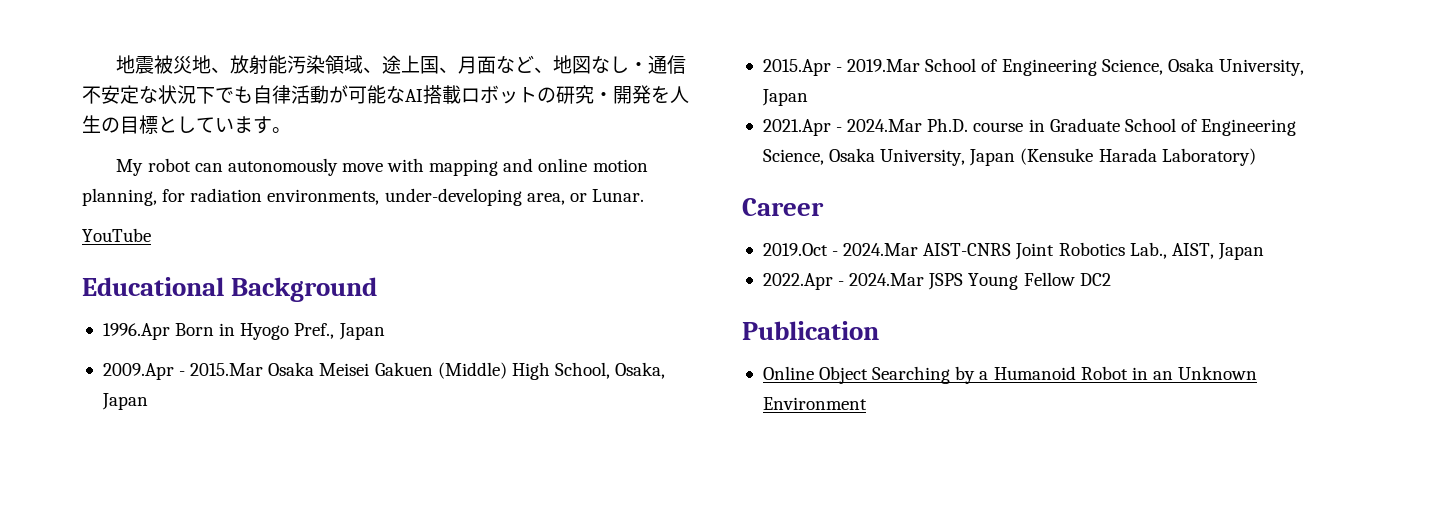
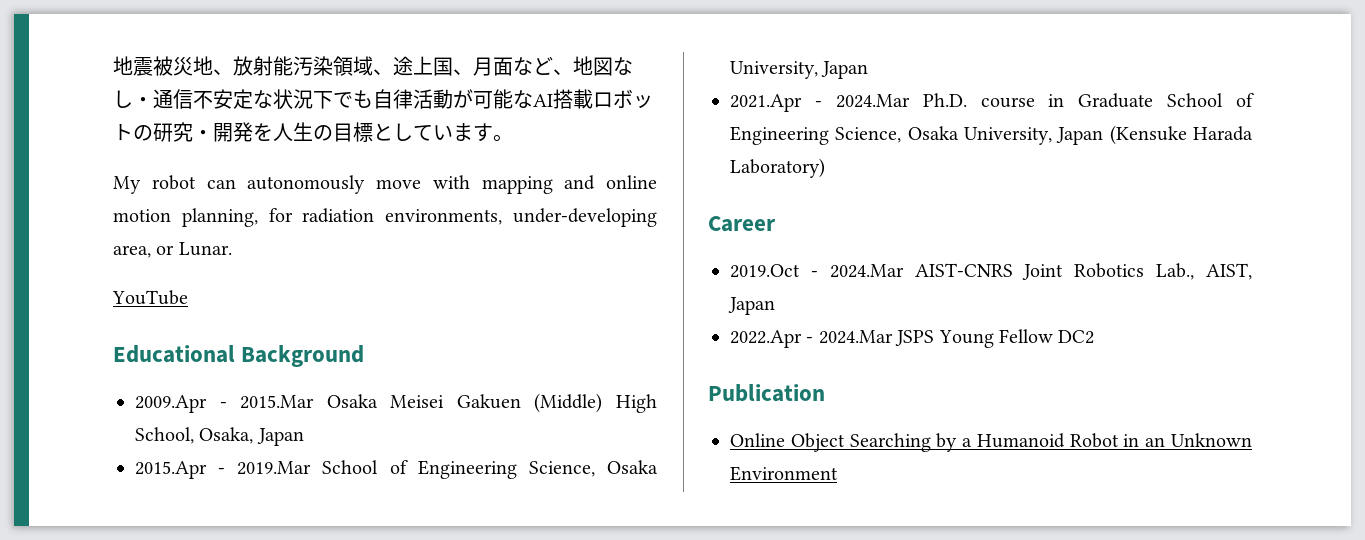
- 1996.Apr Born in Hyogo Pref., Japan

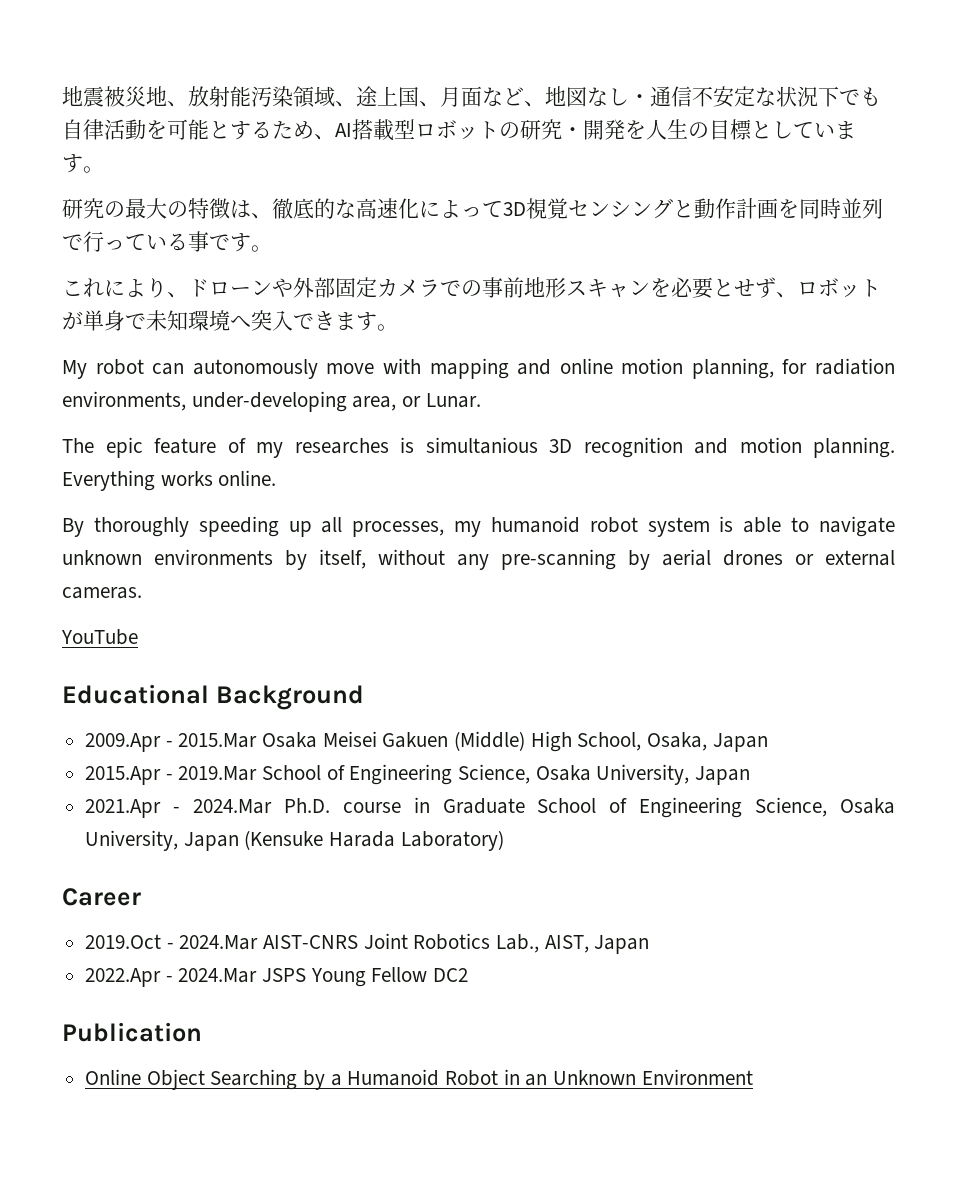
- 地震被災地、放射能汚染領域、途上国、月面など、地図なし・通信不安定な状況下でも自律活動が可能なAI搭載ロボットの研究・開発を人生の目標としています。
+ 地震被災地、放射能汚染領域、途上国、月面など、地図なし・通信不安定な状況下でも自律活動を可能とするため、AI搭載型ロボットの研究・開発を人生の目標としています。
+ 研究の最大の特徴は、徹底的な高速化によって3D視覚センシングと動作計画を同時並列で行っている事です。
+ これにより、ドローンや外部固定カメラでの事前地形スキャンを必要とせず、ロボットが単身で未知環境へ突入できます。
+ The epic feature of my researches is simultanious 3D recognition and motion planning. Everything works online.
+ By thoroughly speeding up all processes, my humanoid robot system is able to navigate unknown environments by itself, without any pre-scanning by aerial drones or external cameras.

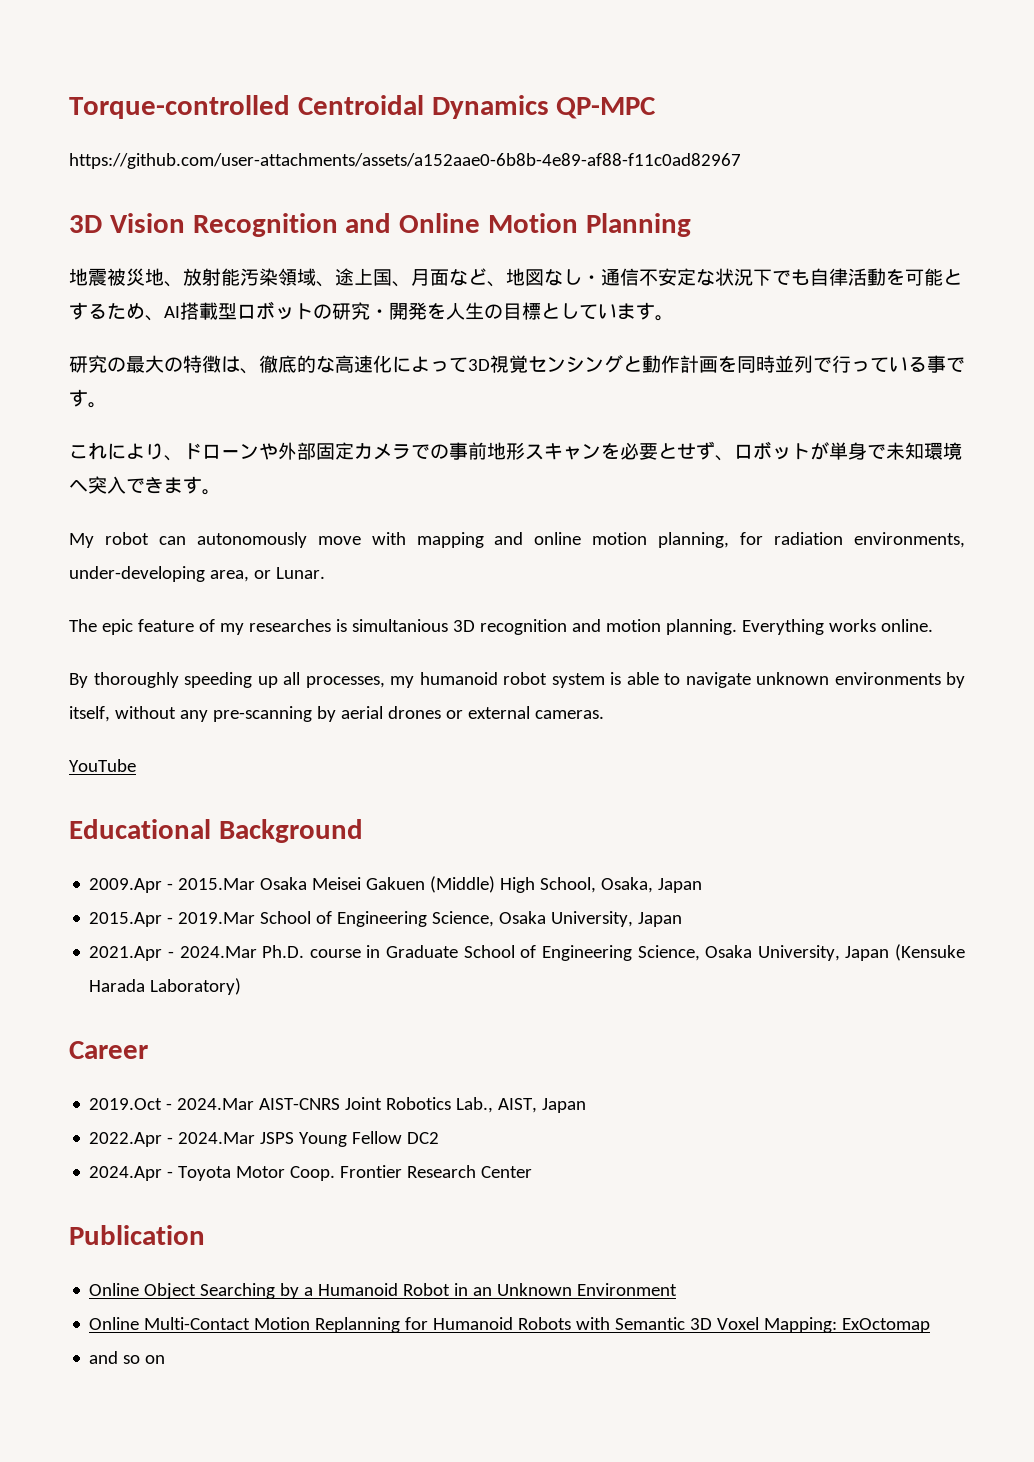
+ Torque-controlled Centroidal Dynamics QP-MPC
+ https://github.com/user-attachments/assets/a152aae0-6b8b-4e89-af88-f11c0ad82967
+ 3D Vision Recognition and Online Motion Planning
+ 2024.Apr - Toyota Motor Coop. Frontier Research Center
+ Online Multi-Contact Motion Replanning for Humanoid Robots with Semantic 3D Voxel Mapping: ExOctomap
+ and so on

